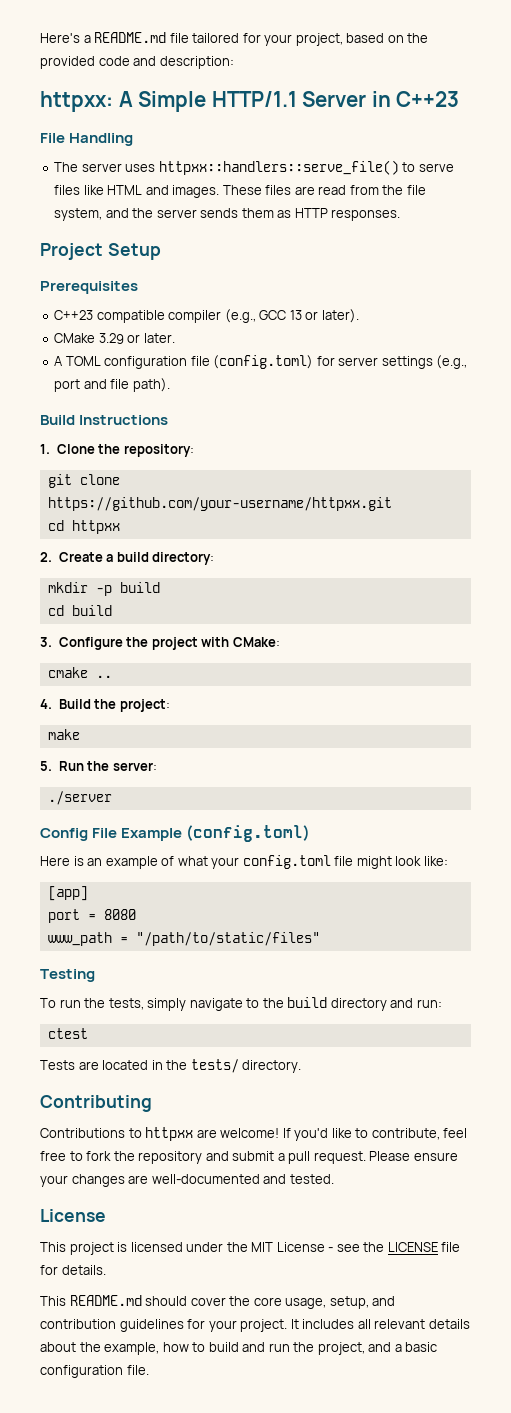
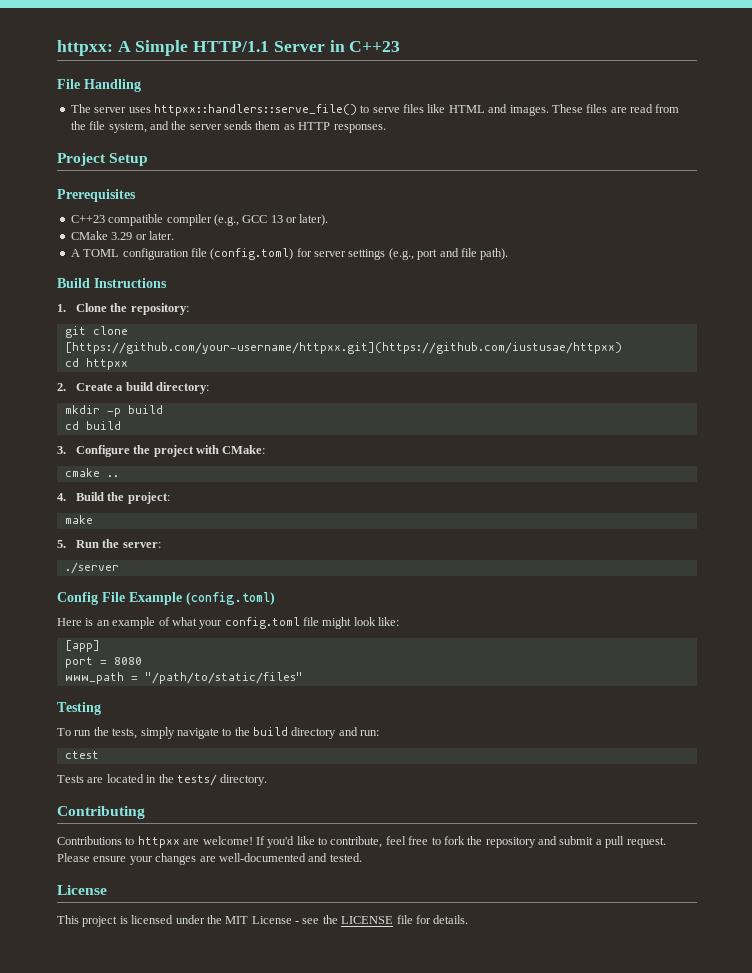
- Here's a README.md file tailored for your project, based on the provided code and description:
- git clone https://github.com/your-username/httpxx.git
+ git clone [https://github.com/your-username/httpxx.git](https://github.com/iustusae/httpxx)
- This README.md should cover the core usage, setup, and contribution guidelines for your project. It includes all relevant details about the example, how to build and run the project, and a basic configuration file.

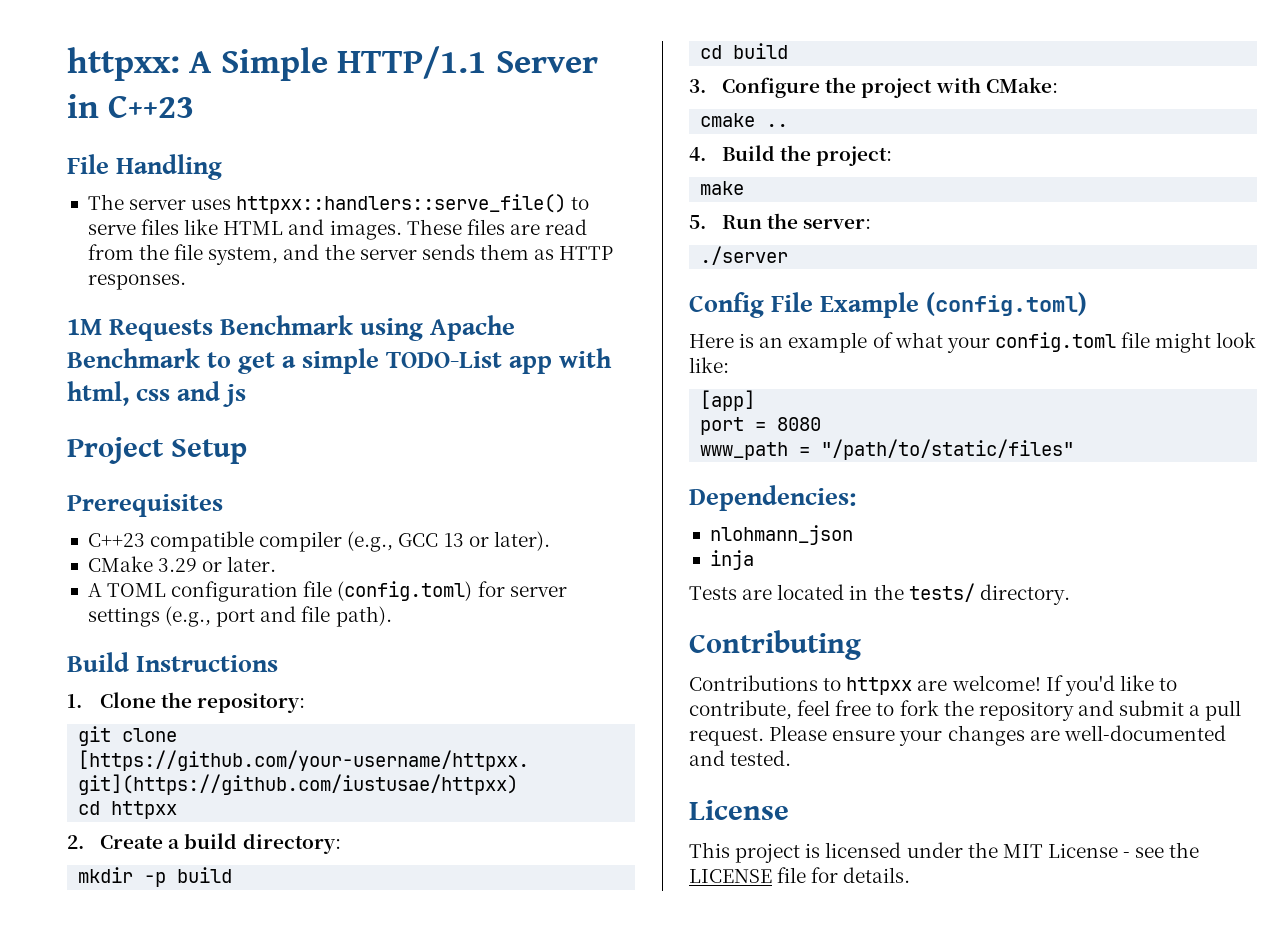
+ 1M Requests Benchmark using Apache Benchmark to get a simple TODO-List app with html, css and js
- Testing
- To run the tests, simply navigate to the build directory and run:
- ctest
+ Dependencies:
+ nlohmann_json
+ inja

